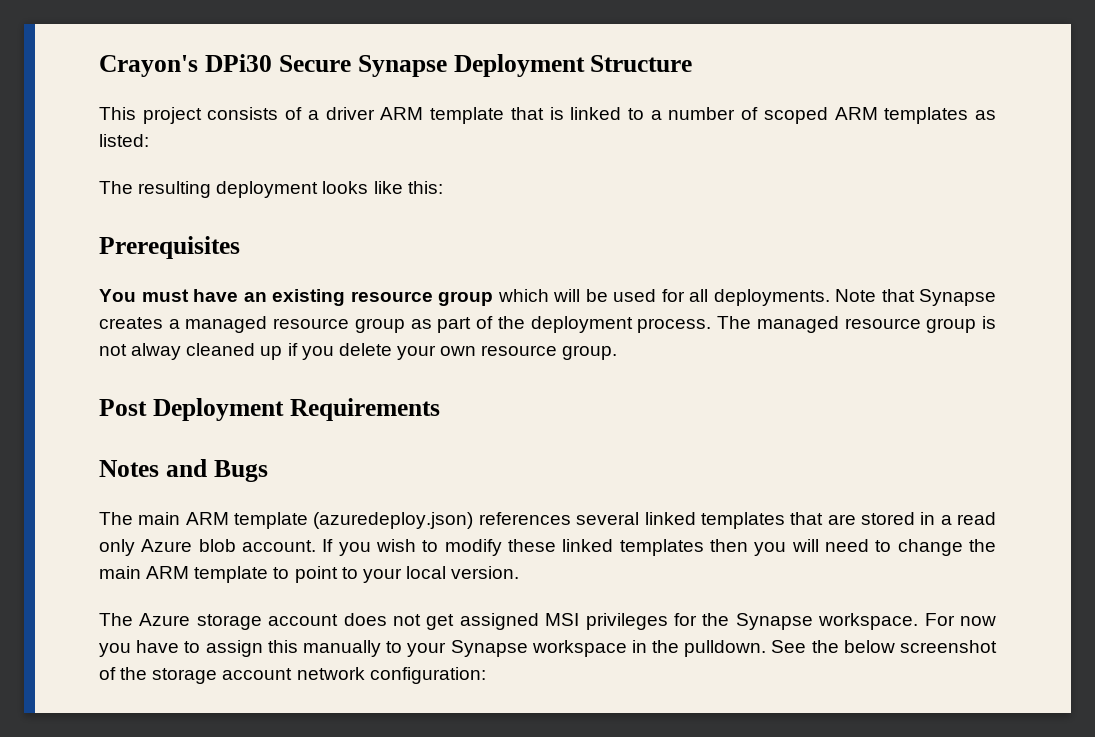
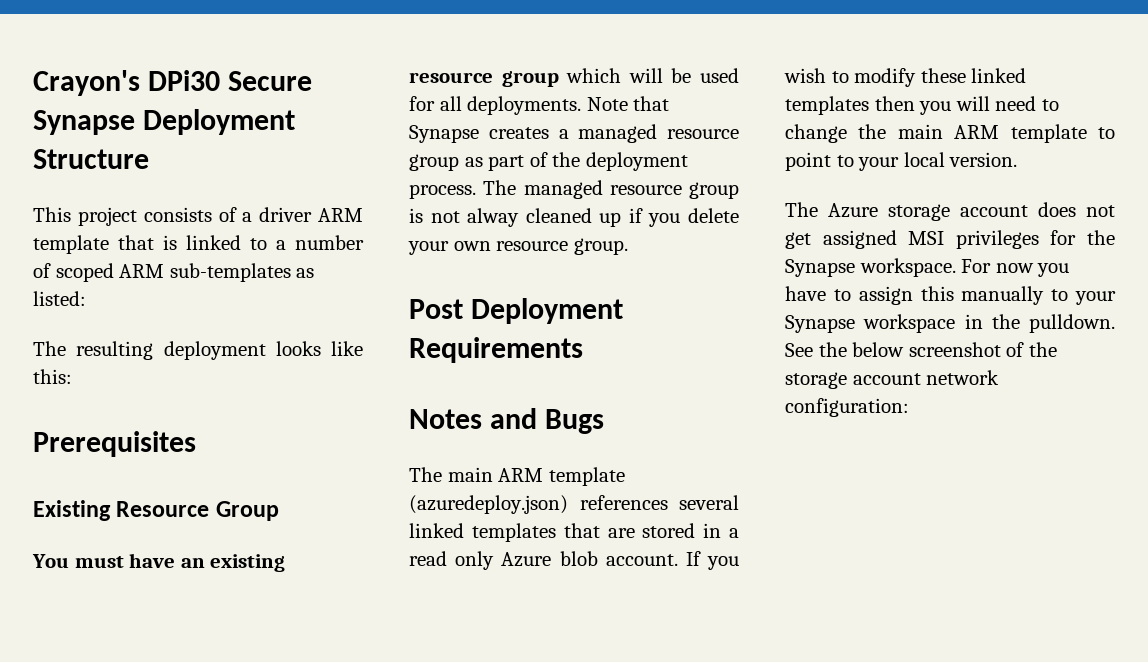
- This project consists of a driver ARM template that is linked to a number of scoped ARM templates as listed:
+ This project consists of a driver ARM template that is linked to a number of scoped ARM sub-templates as listed:
+ Existing Resource Group

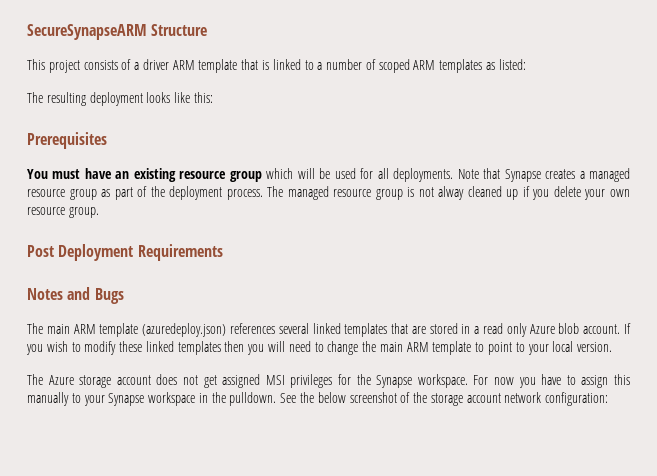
- Crayon's DPi30 Secure Synapse Deployment Structure
+ SecureSynapseARM Structure
- This project consists of a driver ARM template that is linked to a number of scoped ARM sub-templates as listed:
+ This project consists of a driver ARM template that is linked to a number of scoped ARM templates as listed:
- Existing Resource Group

